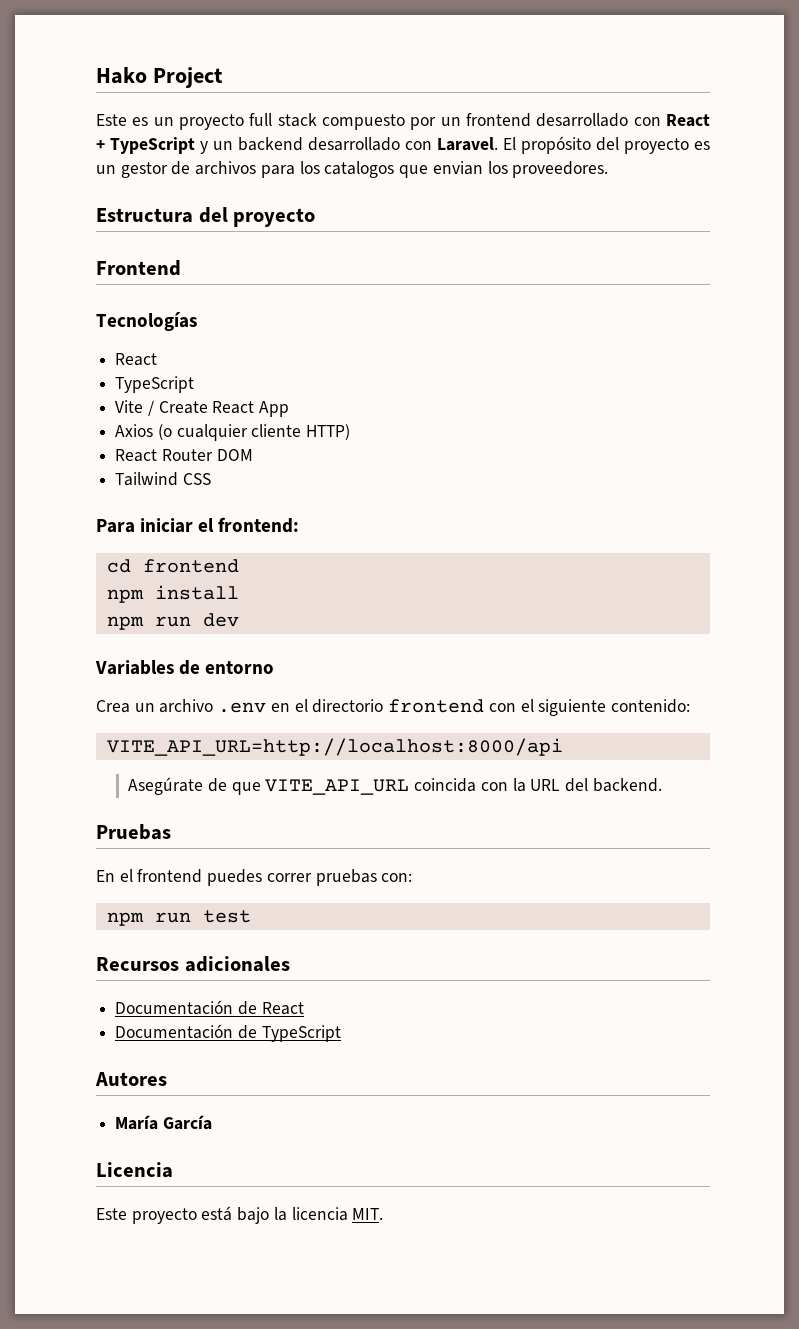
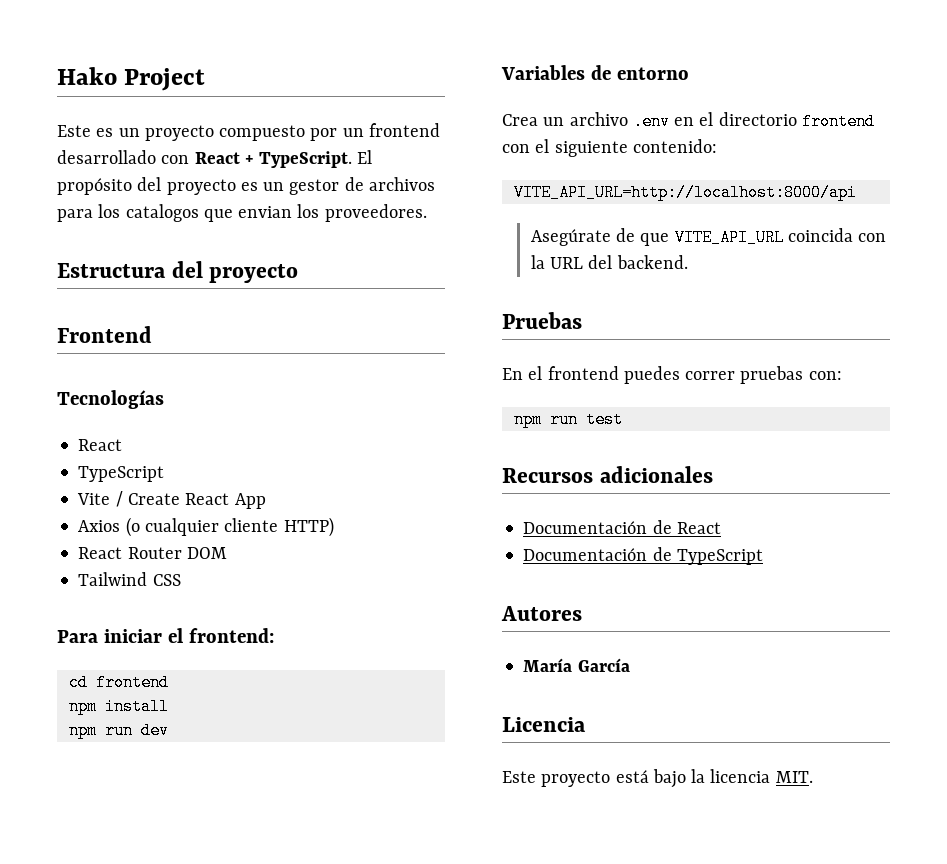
- Este es un proyecto full stack compuesto por un frontend desarrollado con React + TypeScript y un backend desarrollado con Laravel.
+ Este es un proyecto compuesto por un frontend desarrollado con React + TypeScript.

